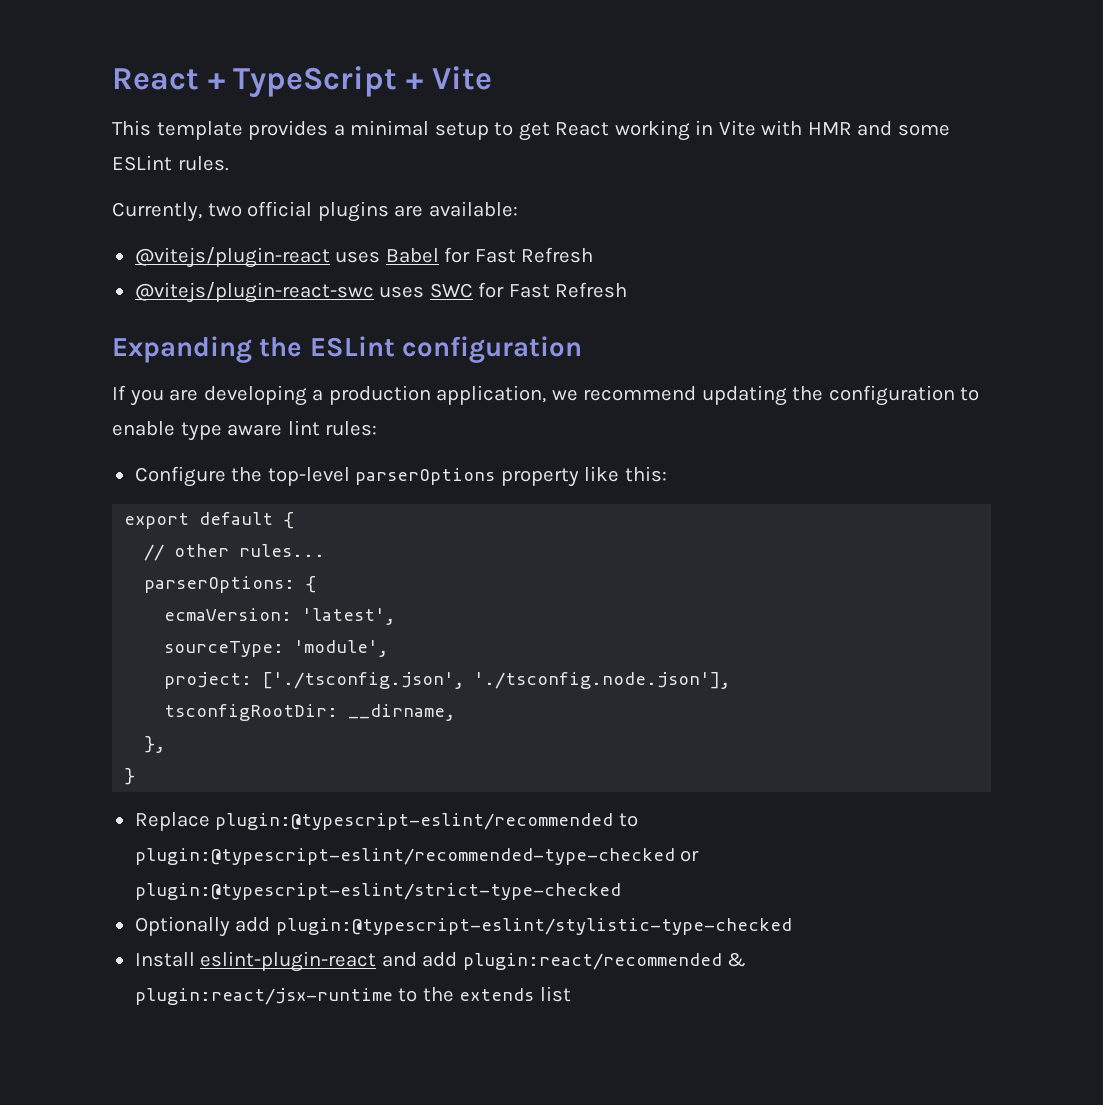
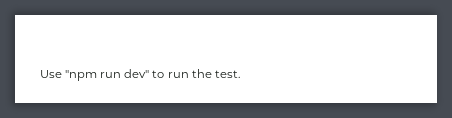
- React + TypeScript + Vite
- This template provides a minimal setup to get React working in Vite with HMR and some ESLint rules.
- Currently, two official plugins are available:
- @vitejs/plugin-react uses Babel for Fast Refresh
- @vitejs/plugin-react-swc uses SWC for Fast Refresh
- Expanding the ESLint configuration
- If you are developing a production application, we recommend updating the configuration to enable type aware lint rules:
- Configure the top-level parserOptions property like this:
- export default {
- // other rules...
- parserOptions: {
- ecmaVersion: 'latest',
- sourceType: 'module',
- project: ['./tsconfig.json', './tsconfig.node.json'],
- tsconfigRootDir: __dirname,
- },
- }
- Replace plugin:@typescript-eslint/recommended to plugin:@typescript-eslint/recommended-type-checked or plugin:@typescript-eslint/strict-type-checked
- Optionally add plugin:@typescript-eslint/stylistic-type-checked
- Install eslint-plugin-react and add plugin:react/recommended & plugin:react/jsx-runtime to the extends list
+ Use "npm run dev" to run the test.

